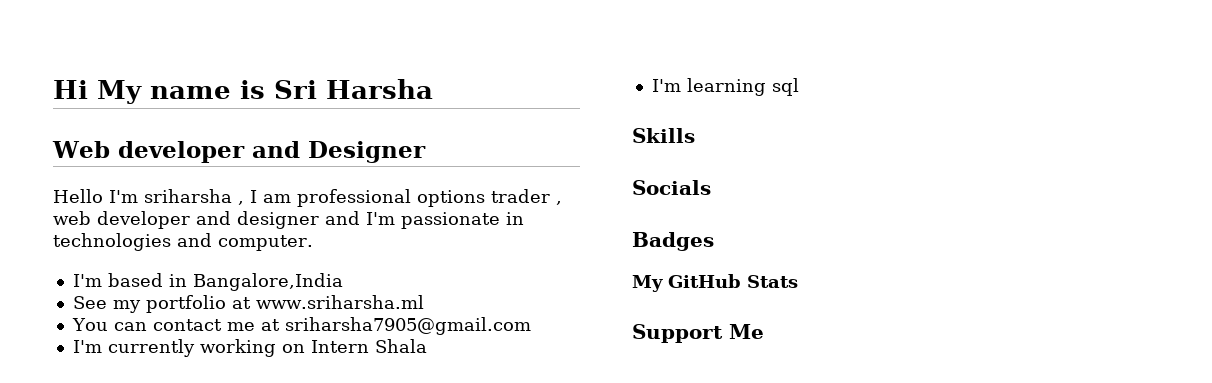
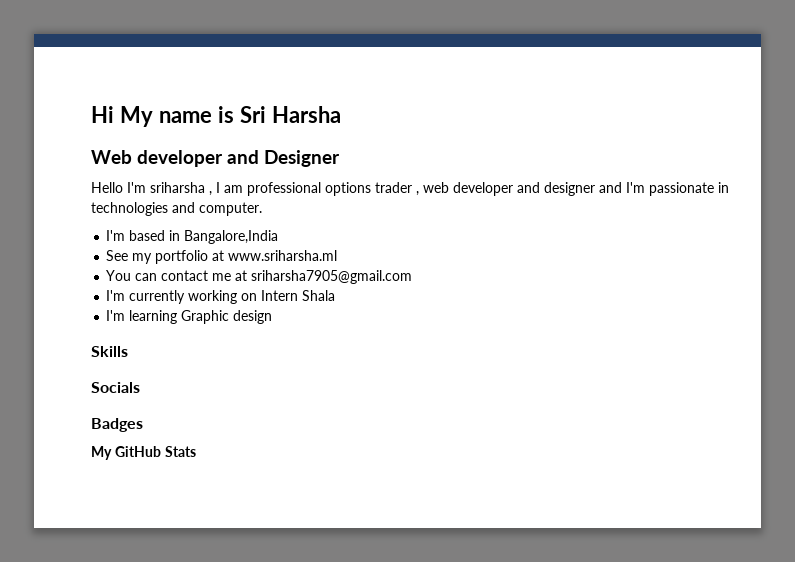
- I'm learning sql
+ I'm learning Graphic design
- Support Me

